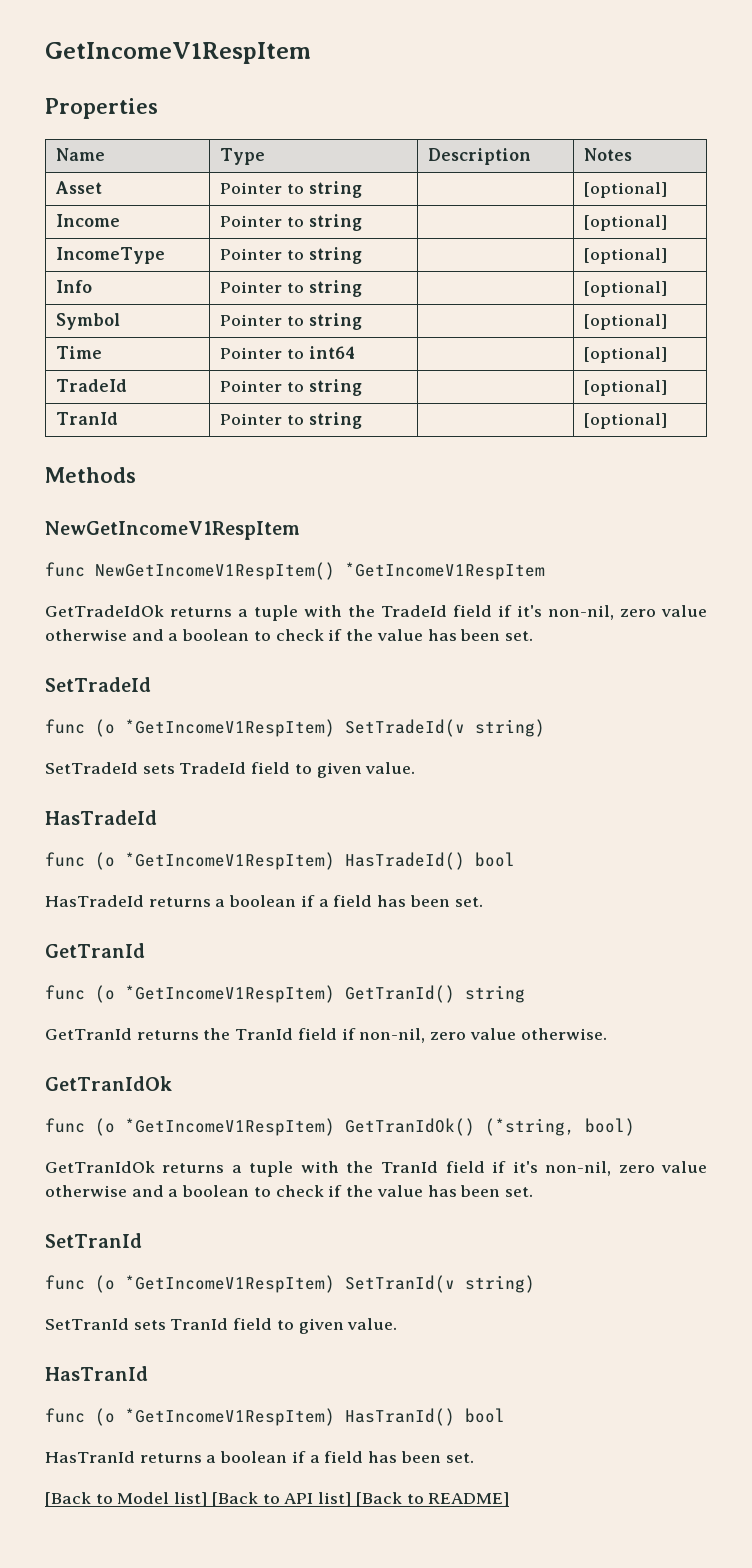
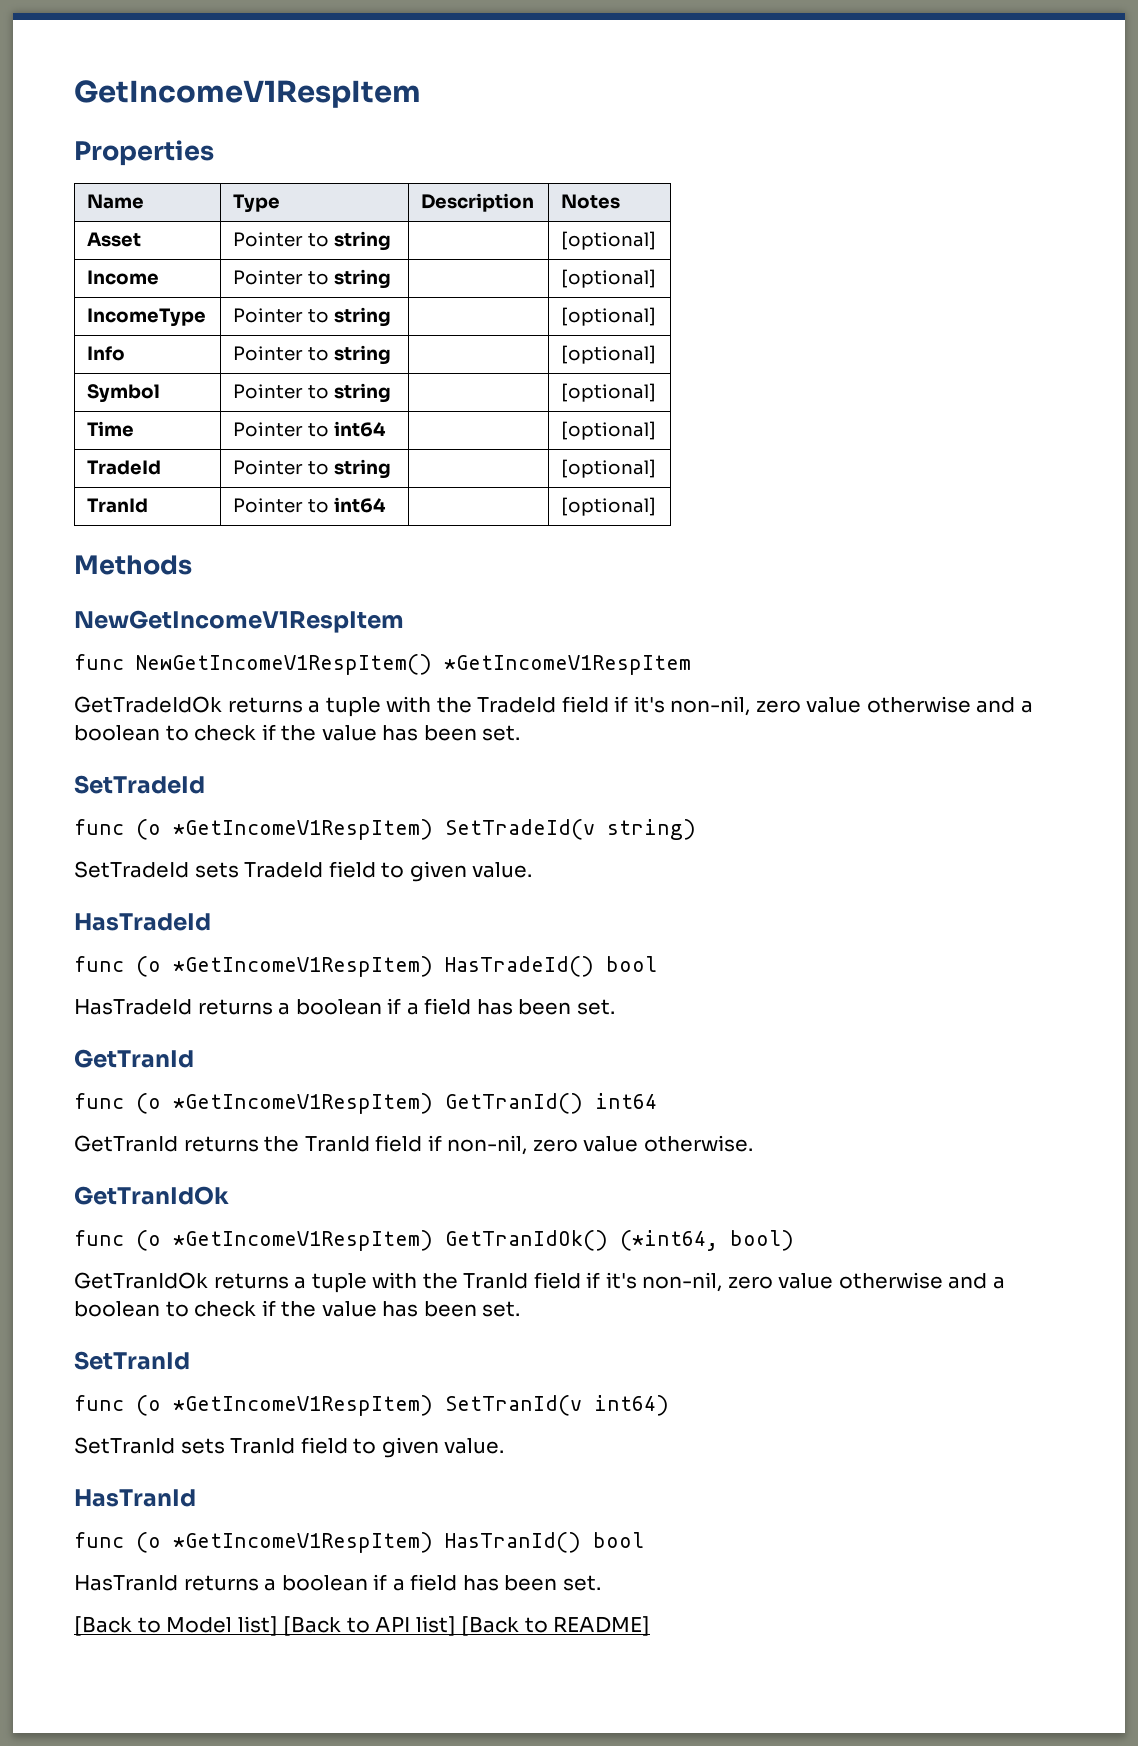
- TranId | Pointer to string | | [optional]
+ TranId | Pointer to int64 | | [optional]
- func (o *GetIncomeV1RespItem) GetTranId() string
+ func (o *GetIncomeV1RespItem) GetTranId() int64
- func (o *GetIncomeV1RespItem) GetTranIdOk() (*string, bool)
+ func (o *GetIncomeV1RespItem) GetTranIdOk() (*int64, bool)
- func (o *GetIncomeV1RespItem) SetTranId(v string)
+ func (o *GetIncomeV1RespItem) SetTranId(v int64)

